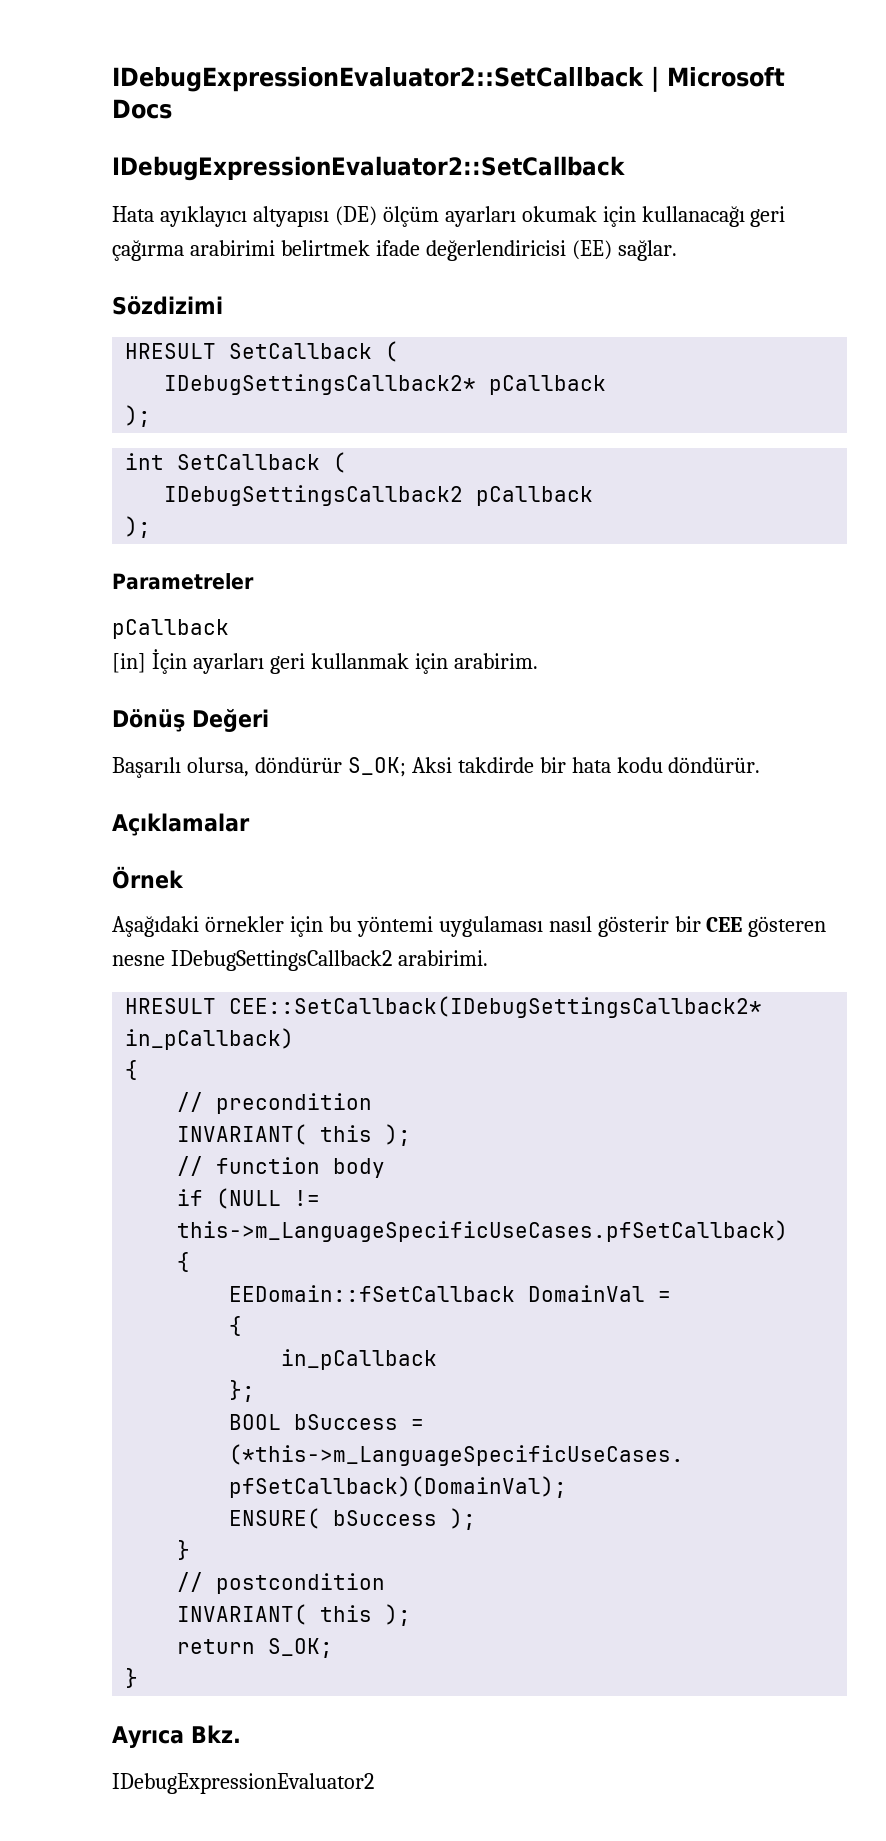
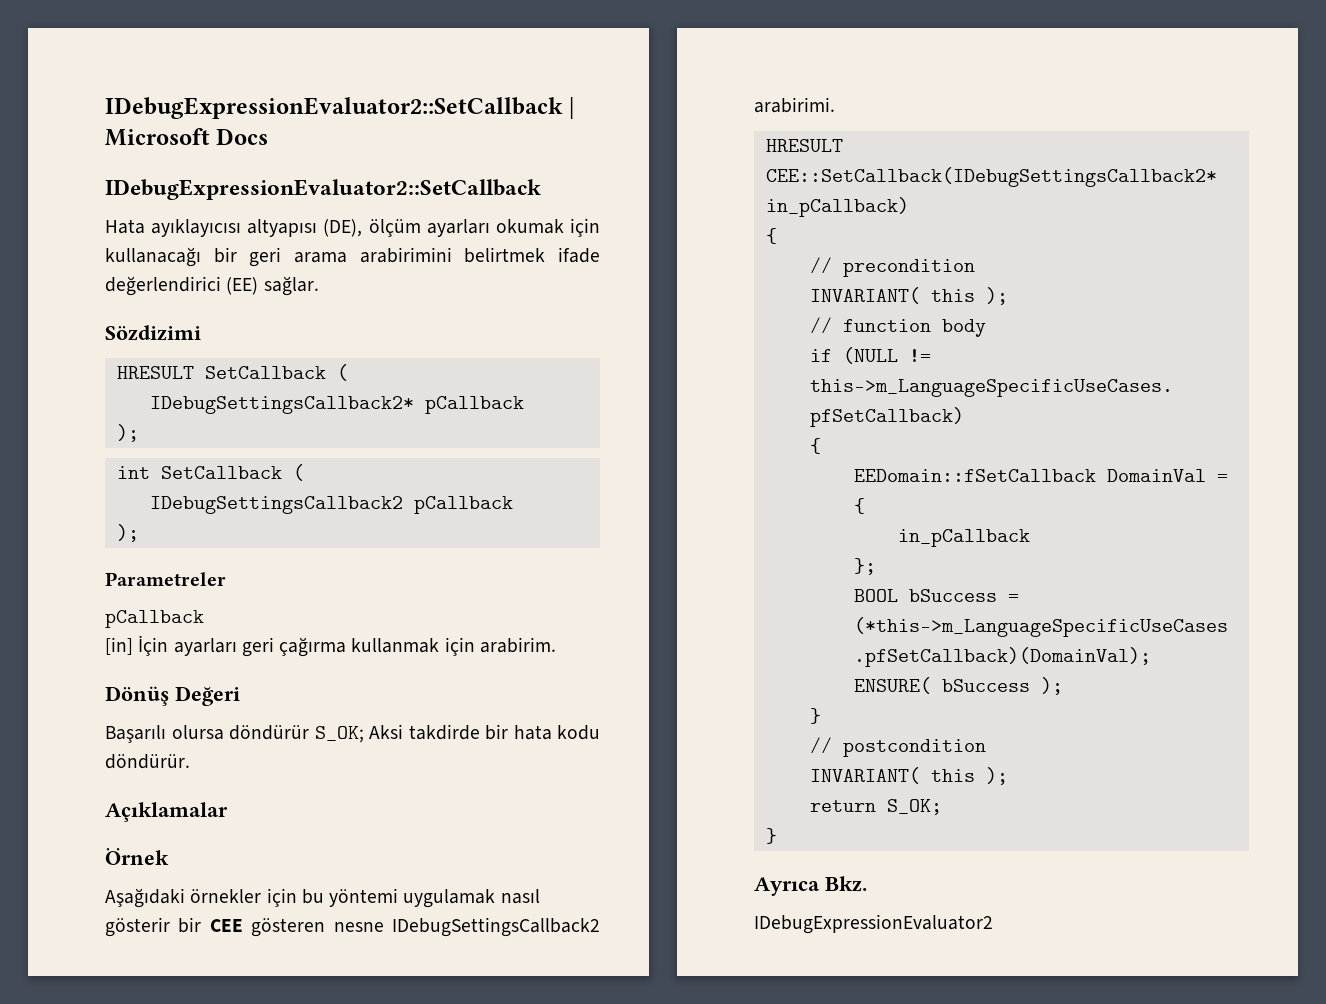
- Hata ayıklayıcı altyapısı (DE) ölçüm ayarları okumak için kullanacağı geri çağırma arabirimi belirtmek ifade değerlendiricisi (EE) sağlar.
+ Hata ayıklayıcısı altyapısı (DE), ölçüm ayarları okumak için kullanacağı bir geri arama arabirimini belirtmek ifade değerlendirici (EE) sağlar.
- [in] İçin ayarları geri kullanmak için arabirim.
+ [in] İçin ayarları geri çağırma kullanmak için arabirim.
- Başarılı olursa, döndürür S_OK; Aksi takdirde bir hata kodu döndürür.
+ Başarılı olursa döndürür S_OK; Aksi takdirde bir hata kodu döndürür.
- Aşağıdaki örnekler için bu yöntemi uygulaması nasıl gösterir bir CEE gösteren nesne IDebugSettingsCallback2 arabirimi.
+ Aşağıdaki örnekler için bu yöntemi uygulamak nasıl gösterir bir CEE gösteren nesne IDebugSettingsCallback2 arabirimi.

